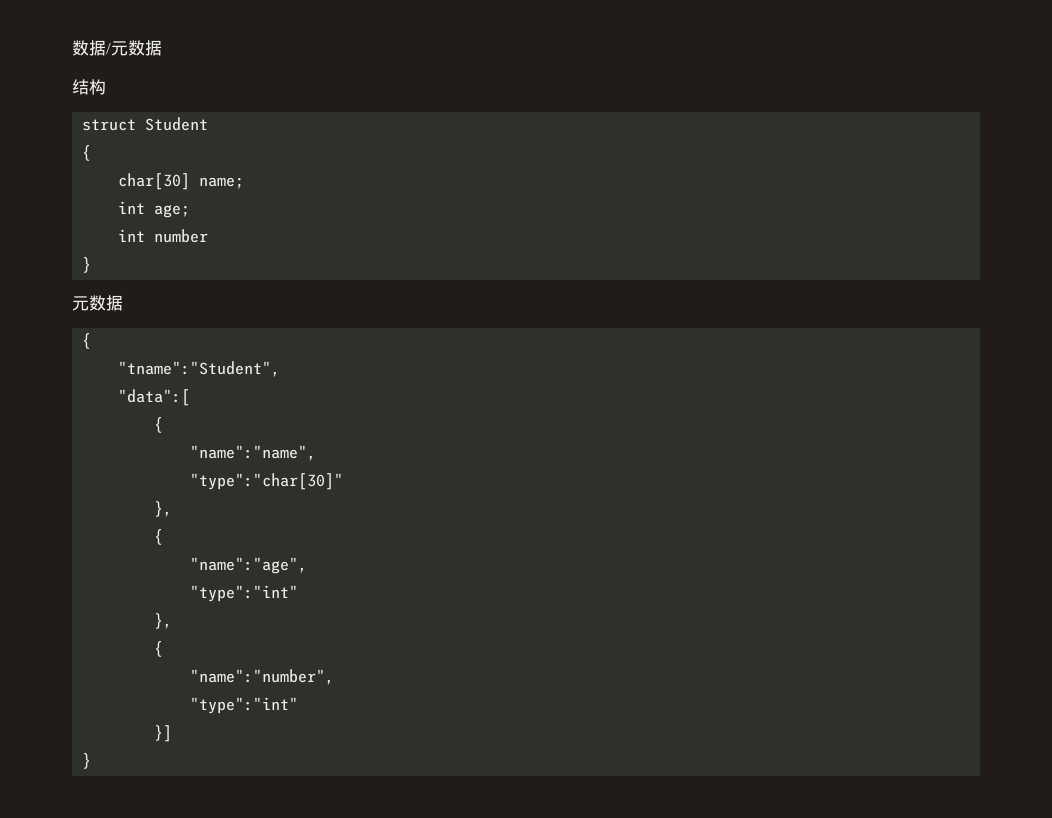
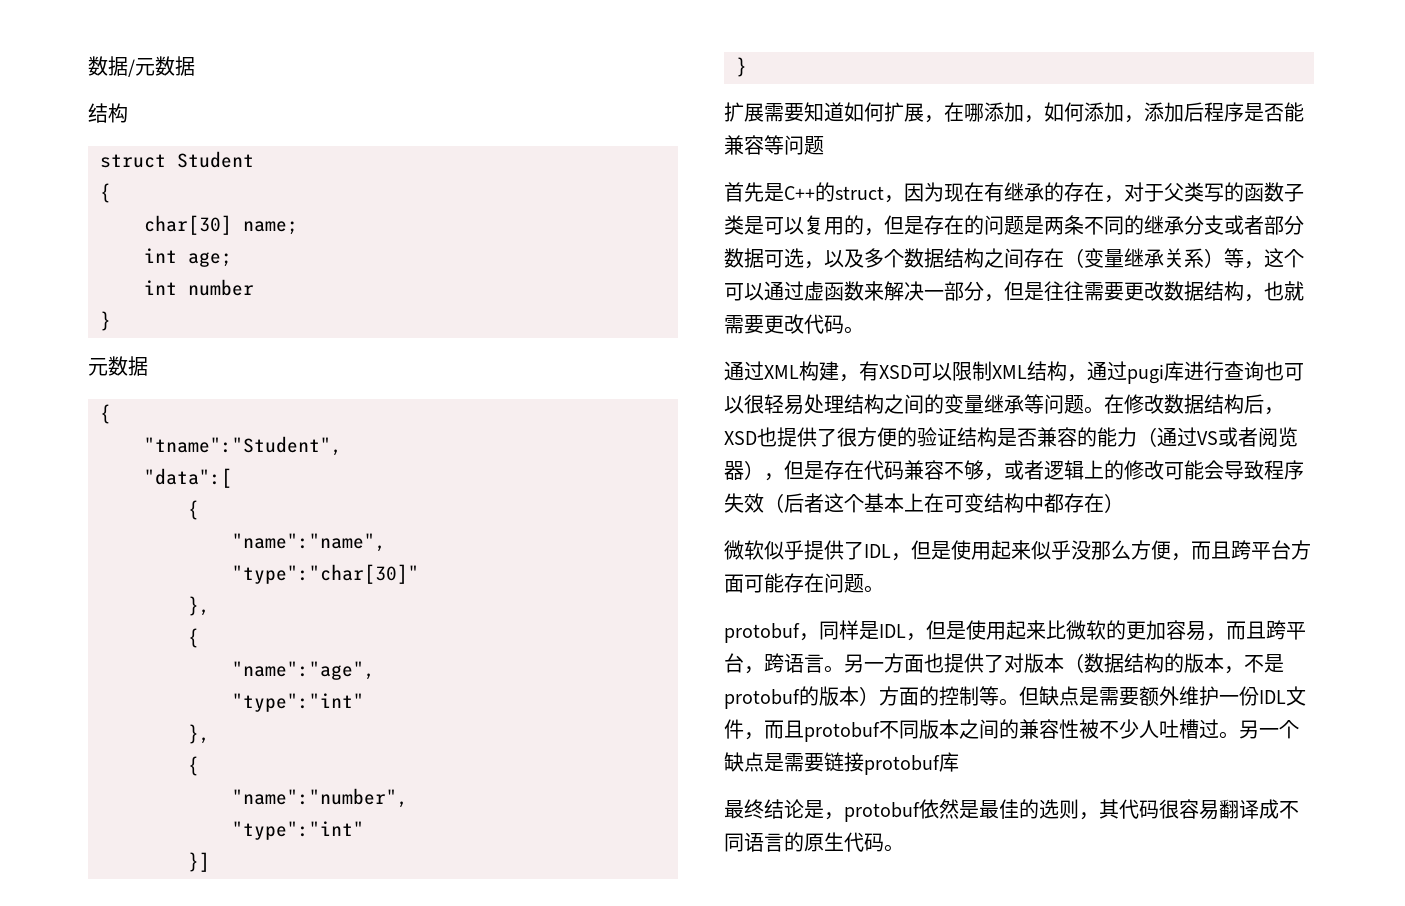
+ 扩展需要知道如何扩展，在哪添加，如何添加，添加后程序是否能兼容等问题
+ 首先是C++的struct，因为现在有继承的存在，对于父类写的函数子类是可以复用的，但是存在的问题是两条不同的继承分支或者部分数据可选，以及多个数据结构之间存在（变量继承关系）等，这个可以通过虚函数来解决一部分，但是往往需要更改数据结构，也就需要更改代码。
+ 通过XML构建，有XSD可以限制XML结构，通过pugi库进行查询也可以很轻易处理结构之间的变量继承等问题。在修改数据结构后，XSD也提供了很方便的验证结构是否兼容的能力（通过VS或者阅览器），但是存在代码兼容不够，或者逻辑上的修改可能会导致程序失效（后者这个基本上在可变结构中都存在）
+ 微软似乎提供了IDL，但是使用起来似乎没那么方便，而且跨平台方面可能存在问题。
+ protobuf，同样是IDL，但是使用起来比微软的更加容易，而且跨平台，跨语言。另一方面也提供了对版本（数据结构的版本，不是protobuf的版本）方面的控制等。但缺点是需要额外维护一份IDL文件，而且protobuf不同版本之间的兼容性被不少人吐槽过。另一个缺点是需要链接protobuf库
+ 最终结论是，protobuf依然是最佳的选则，其代码很容易翻译成不同语言的原生代码。

